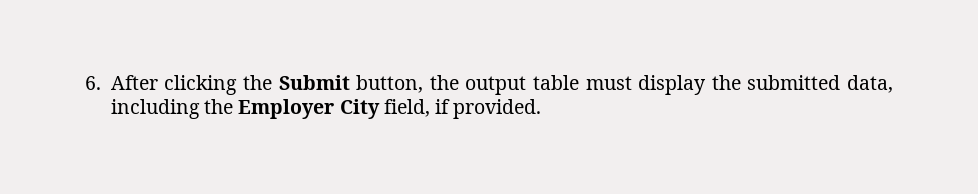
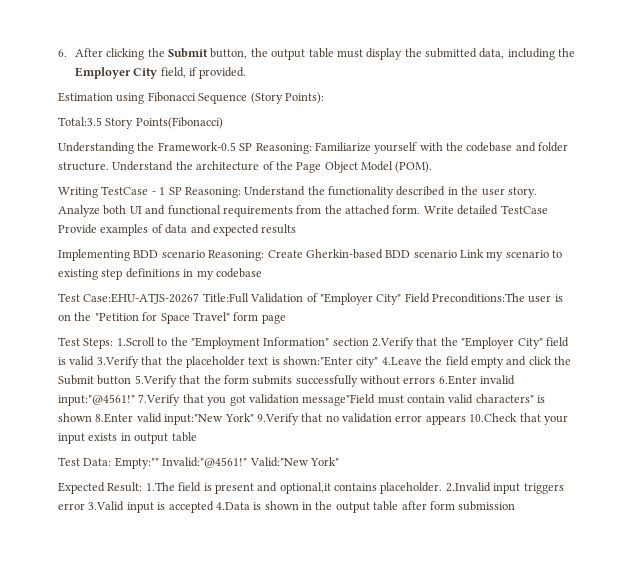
+ Estimation using Fibonacci Sequence (Story Points):
+ Total:3.5 Story Points(Fibonacci)
+ Understanding the Framework-0.5 SP Reasoning: Familiarize yourself with the codebase and folder structure. Understand the architecture of the Page Object Model (POM).
+ Writing TestCase - 1 SP Reasoning: Understand the functionality described in the user story. Analyze both UI and functional requirements from the attached form. Write detailed TestCase Provide examples of data and expected results
+ Implementing BDD scenario Reasoning: Create Gherkin-based BDD scenario Link my scenario to existing step definitions in my codebase
+ Test Case:EHU-ATJS-20267 Title:Full Validation of "Employer City" Field Preconditions:The user is on the "Petition for Space Travel" form page
+ Test Steps: 1.Scroll to the "Employment Information" section 2.Verify that the "Employer City" field is valid 3.Verify that the placeholder text is shown:"Enter city" 4.Leave the field empty and click the Submit button 5.Verify that the form submits successfully without errors 6.Enter invalid input:"@4561!" 7.Verify that you got validation message"Field must contain valid characters" is shown 8.Enter valid input:"New York" 9.Verify that no validation error appears 10.Check that your input exists in output table
+ Test Data: Empty:"" Invalid:"@4561!" Valid:"New York"
+ Expected Result: 1.The field is present and optional,it contains placeholder. 2.Invalid input triggers error 3.Valid input is accepted 4.Data is shown in the output table after form submission

